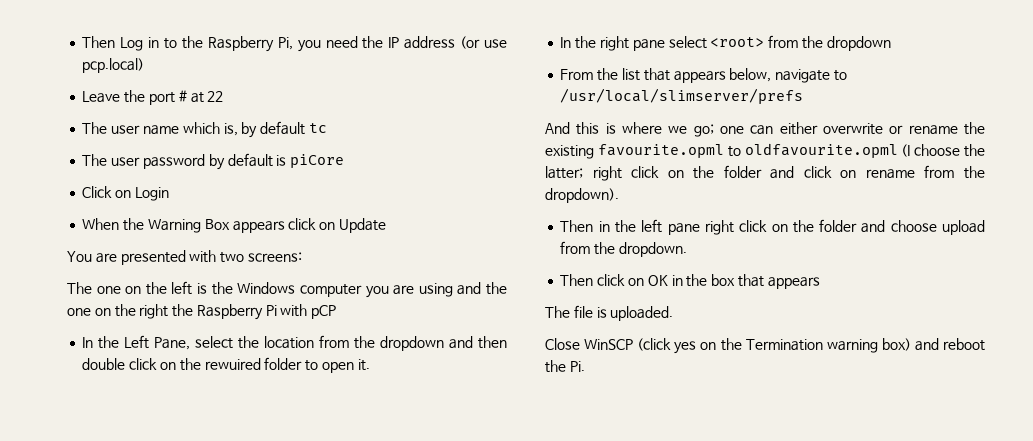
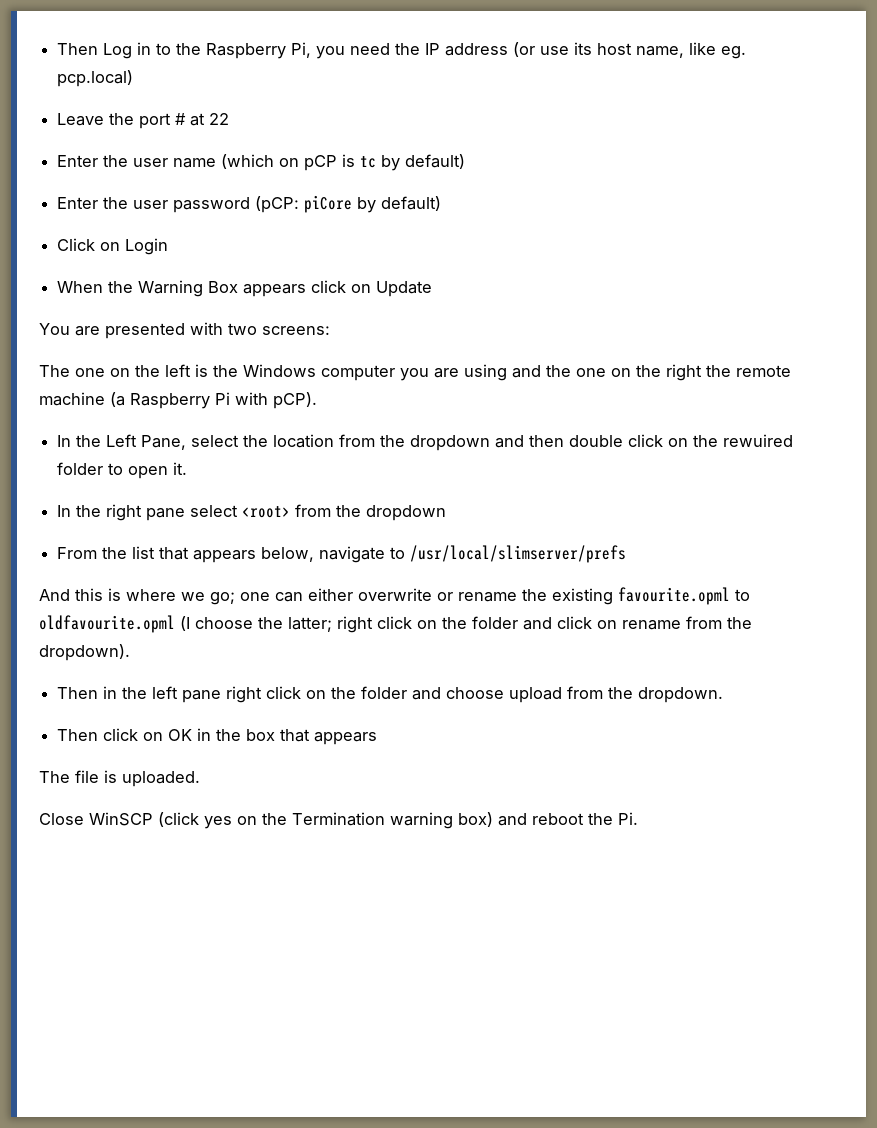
- Then Log in to the Raspberry Pi, you need the IP address (or use pcp.local)
+ Then Log in to the Raspberry Pi, you need the IP address (or use its host name, like eg. pcp.local)
- The user name which is, by default tc
- The user password by default is piCore
+ Enter the user name (which on pCP is tc by default)
+ Enter the user password (pCP: piCore by default)
- The one on the left is the Windows computer you are using and the one on the right the Raspberry Pi with pCP
+ The one on the left is the Windows computer you are using and the one on the right the remote machine (a Raspberry Pi with pCP).

